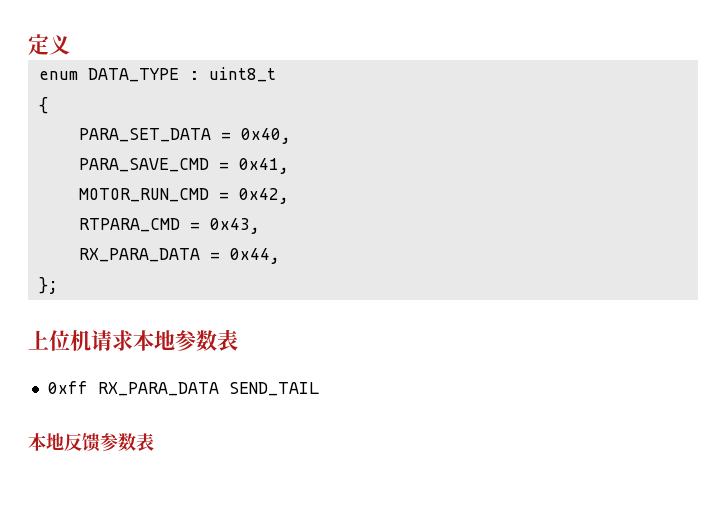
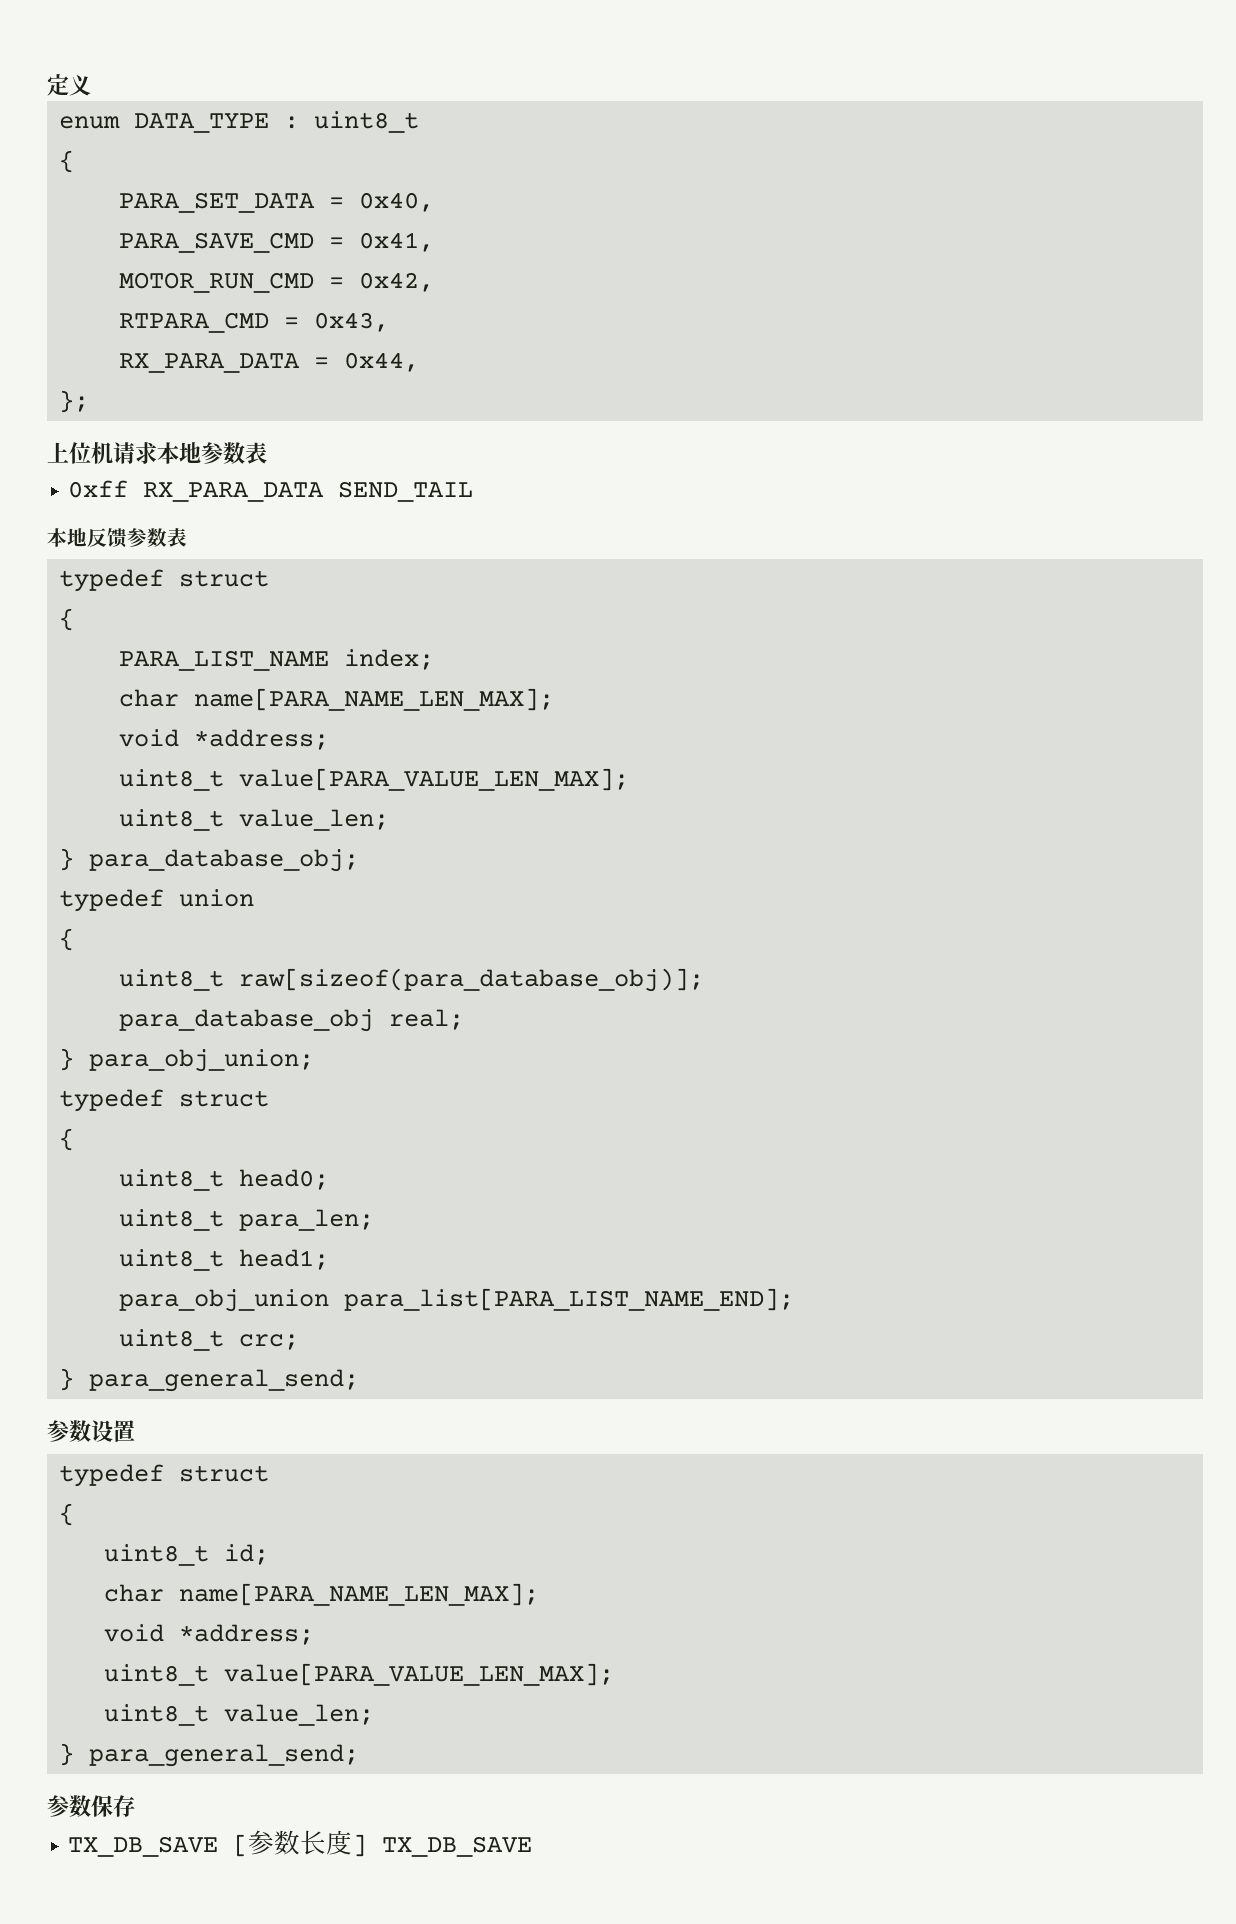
  本地反馈参数表
+ typedef struct
+ {
+ PARA_LIST_NAME index;
+ char name[PARA_NAME_LEN_MAX];
+ void *address;
+ uint8_t value[PARA_VALUE_LEN_MAX];
+ uint8_t value_len;
+ } para_database_obj;
+ typedef union
+ {
+ uint8_t raw[sizeof(para_database_obj)];
+ para_database_obj real;
+ } para_obj_union;
+ typedef struct
+ {
+ uint8_t head0;
+ uint8_t para_len;
+ uint8_t head1;
+ para_obj_union para_list[PARA_LIST_NAME_END];
+ uint8_t crc;
+ } para_general_send;
+ 参数设置
+ typedef struct
+ {
+ uint8_t id;
+ char name[PARA_NAME_LEN_MAX];
+ void *address;
+ uint8_t value[PARA_VALUE_LEN_MAX];
+ uint8_t value_len;
+ } para_general_send;
+ 参数保存
+ TX_DB_SAVE [参数长度] TX_DB_SAVE

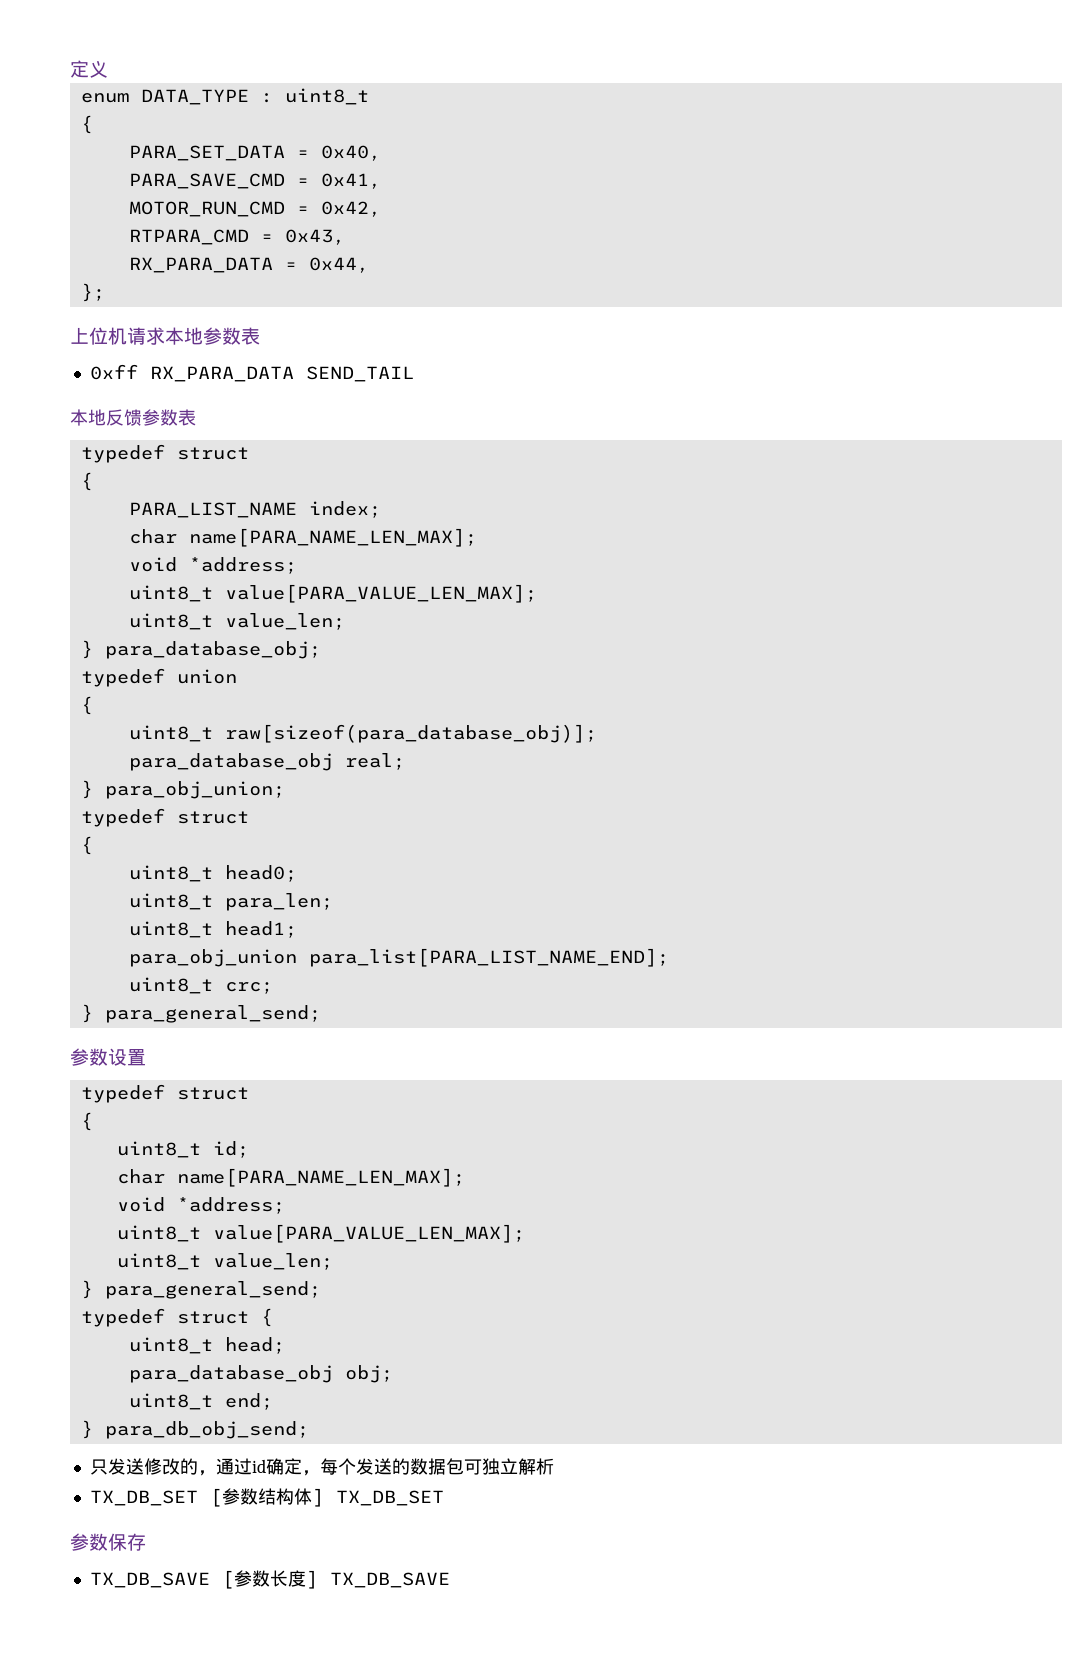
+ typedef struct {
+ uint8_t head;
+ para_database_obj obj;
+ uint8_t end;
+ } para_db_obj_send;
+ 只发送修改的，通过id确定，每个发送的数据包可独立解析
+ TX_DB_SET [参数结构体] TX_DB_SET

